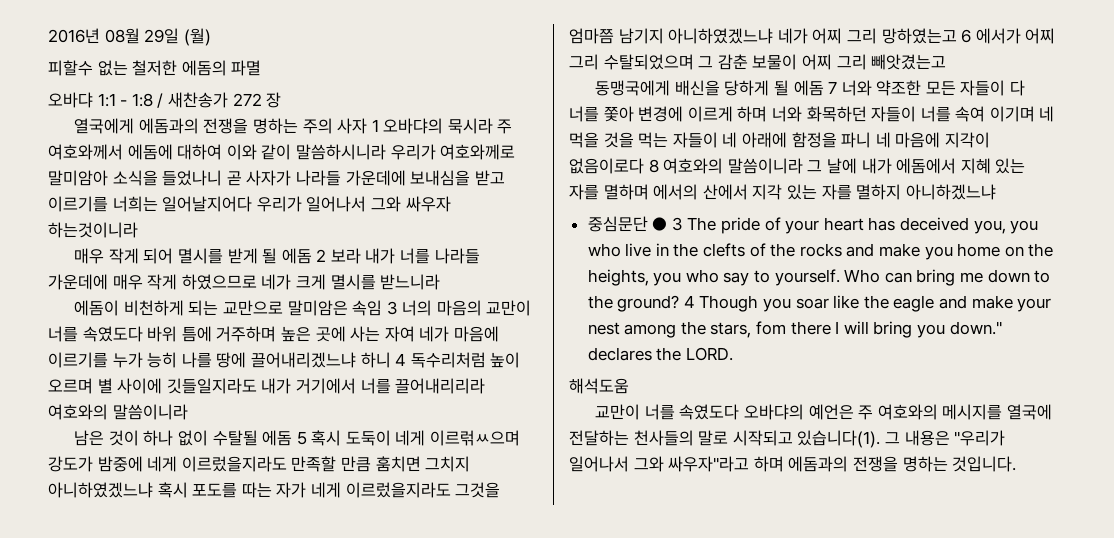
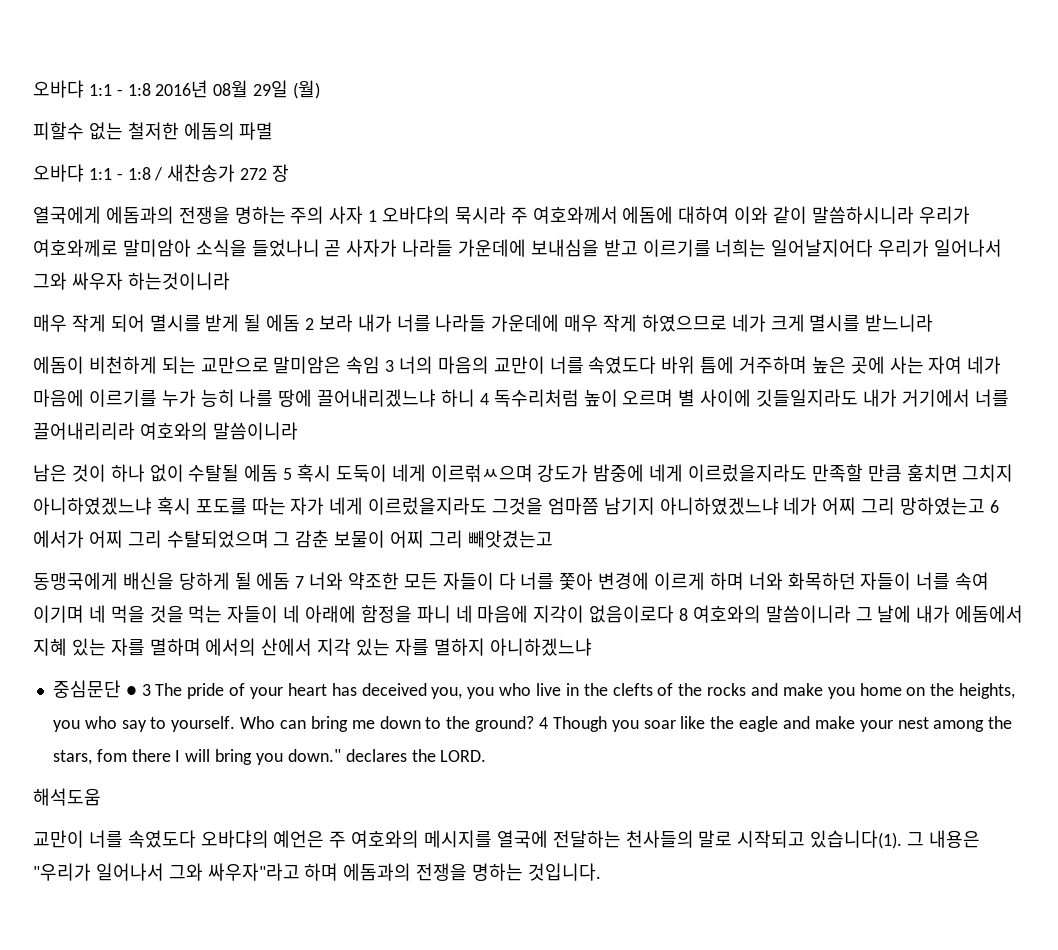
- 2016년 08월 29일 (월)
+ 오바댜 1:1 - 1:8 2016년 08월 29일 (월)

